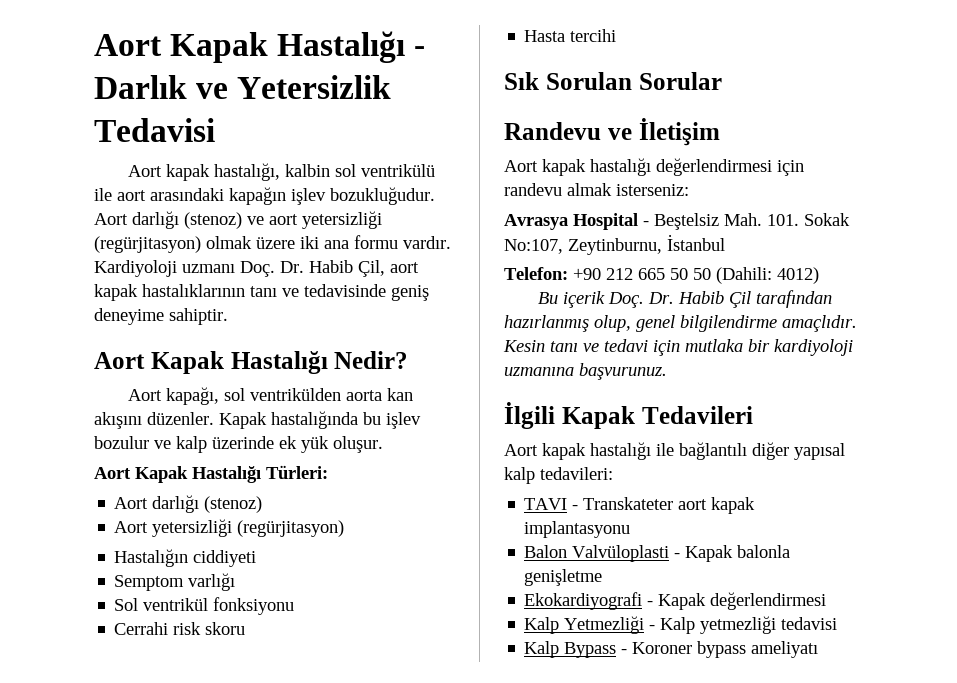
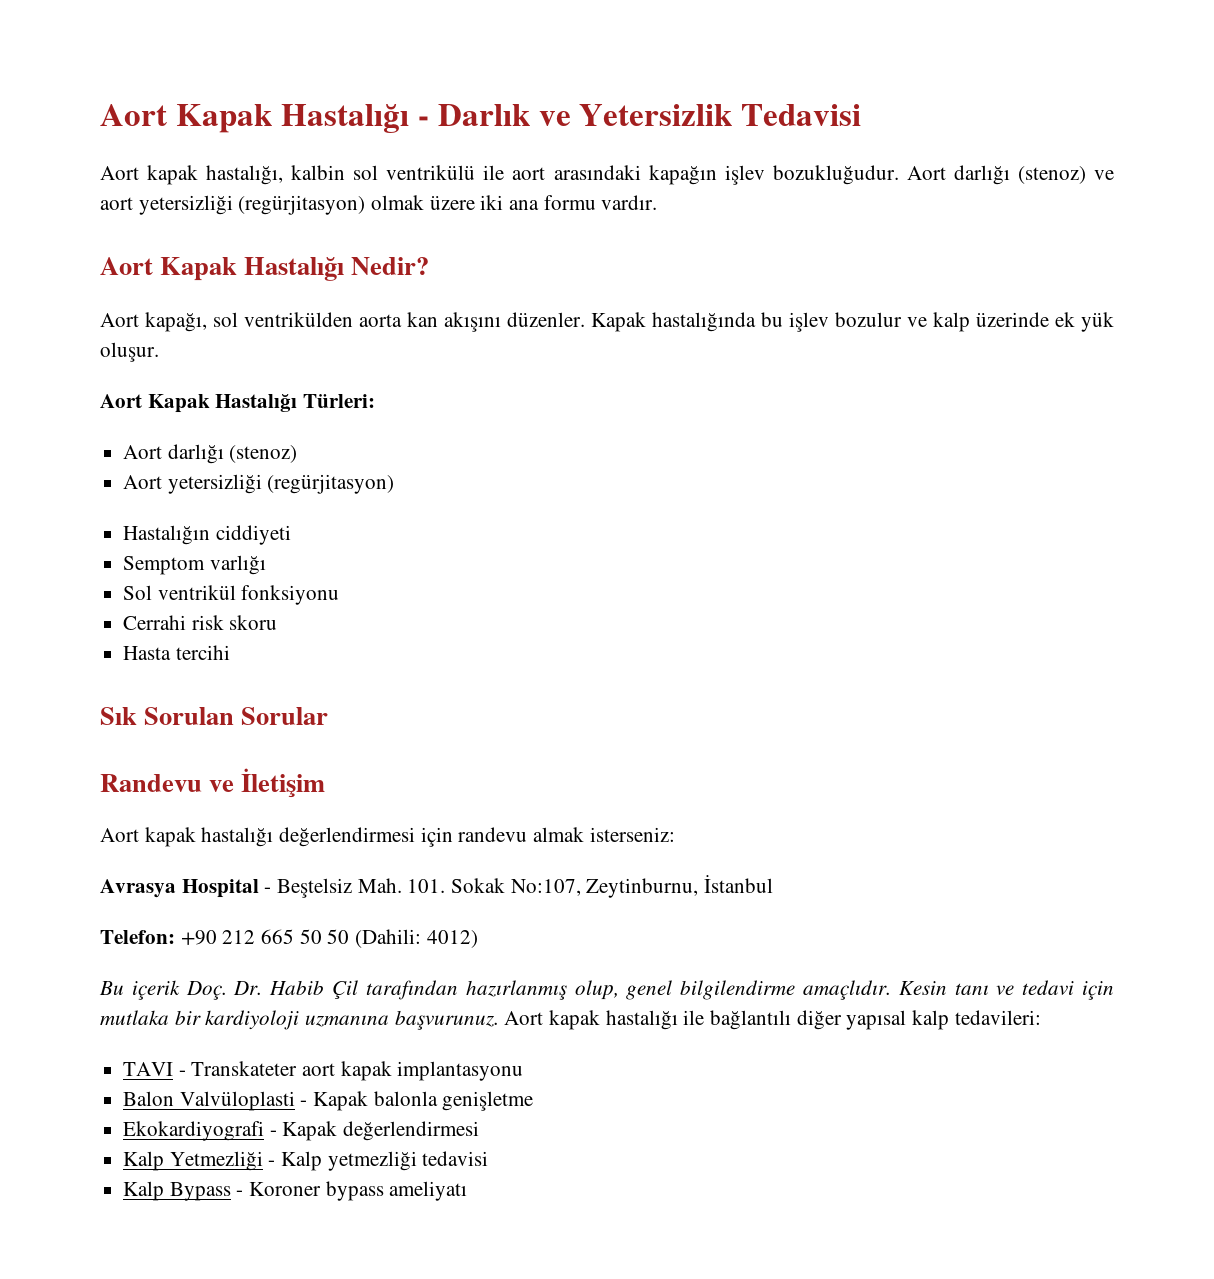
- Kardiyoloji uzmanı Doç. Dr. Habib Çil, aort kapak hastalıklarının tanı ve tedavisinde geniş deneyime sahiptir.
- Kesin tanı ve tedavi için mutlaka bir kardiyoloji uzmanına başvurunuz.
- İlgili Kapak Tedavileri
- Aort kapak hastalığı ile bağlantılı diğer yapısal kalp tedavileri:
+ Kesin tanı ve tedavi için mutlaka bir kardiyoloji uzmanına başvurunuz. Aort kapak hastalığı ile bağlantılı diğer yapısal kalp tedavileri:

